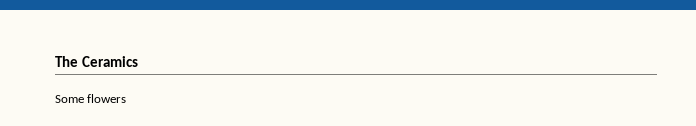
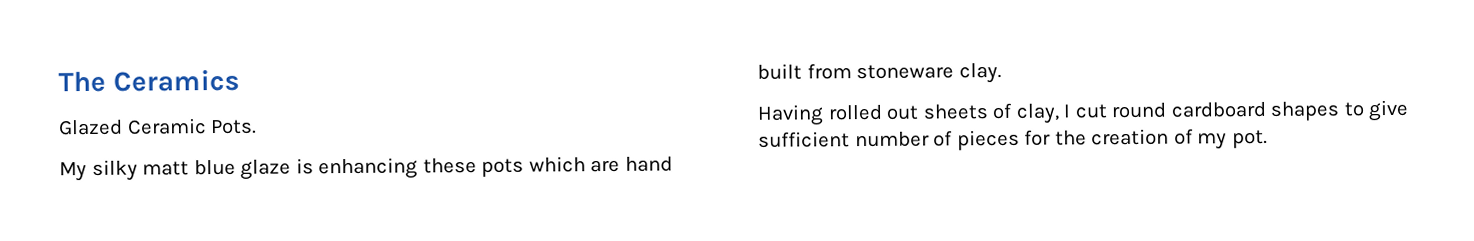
- Some flowers
+ Glazed Ceramic Pots.
+ My silky matt blue glaze is enhancing these pots which are hand built from stoneware clay.
+ Having rolled out sheets of clay, I cut round cardboard shapes to give sufficient number of pieces for the creation of my pot.

